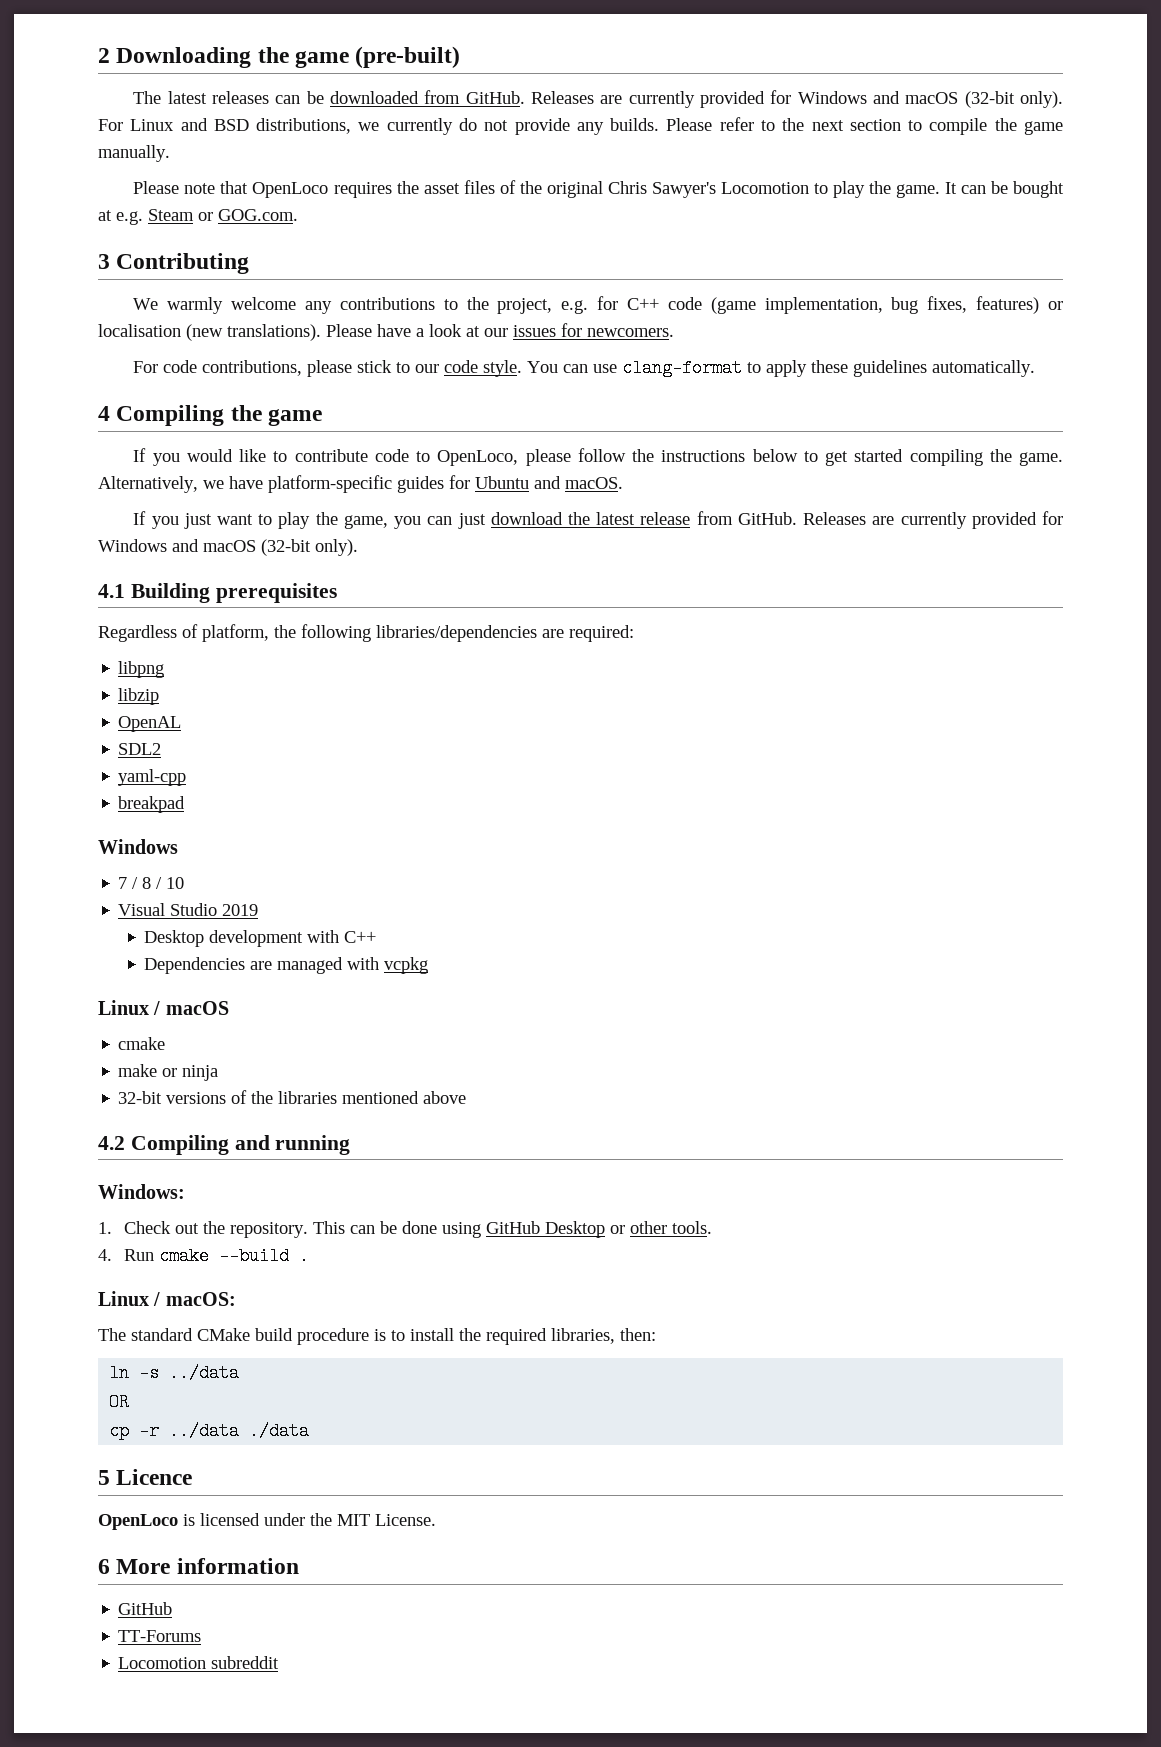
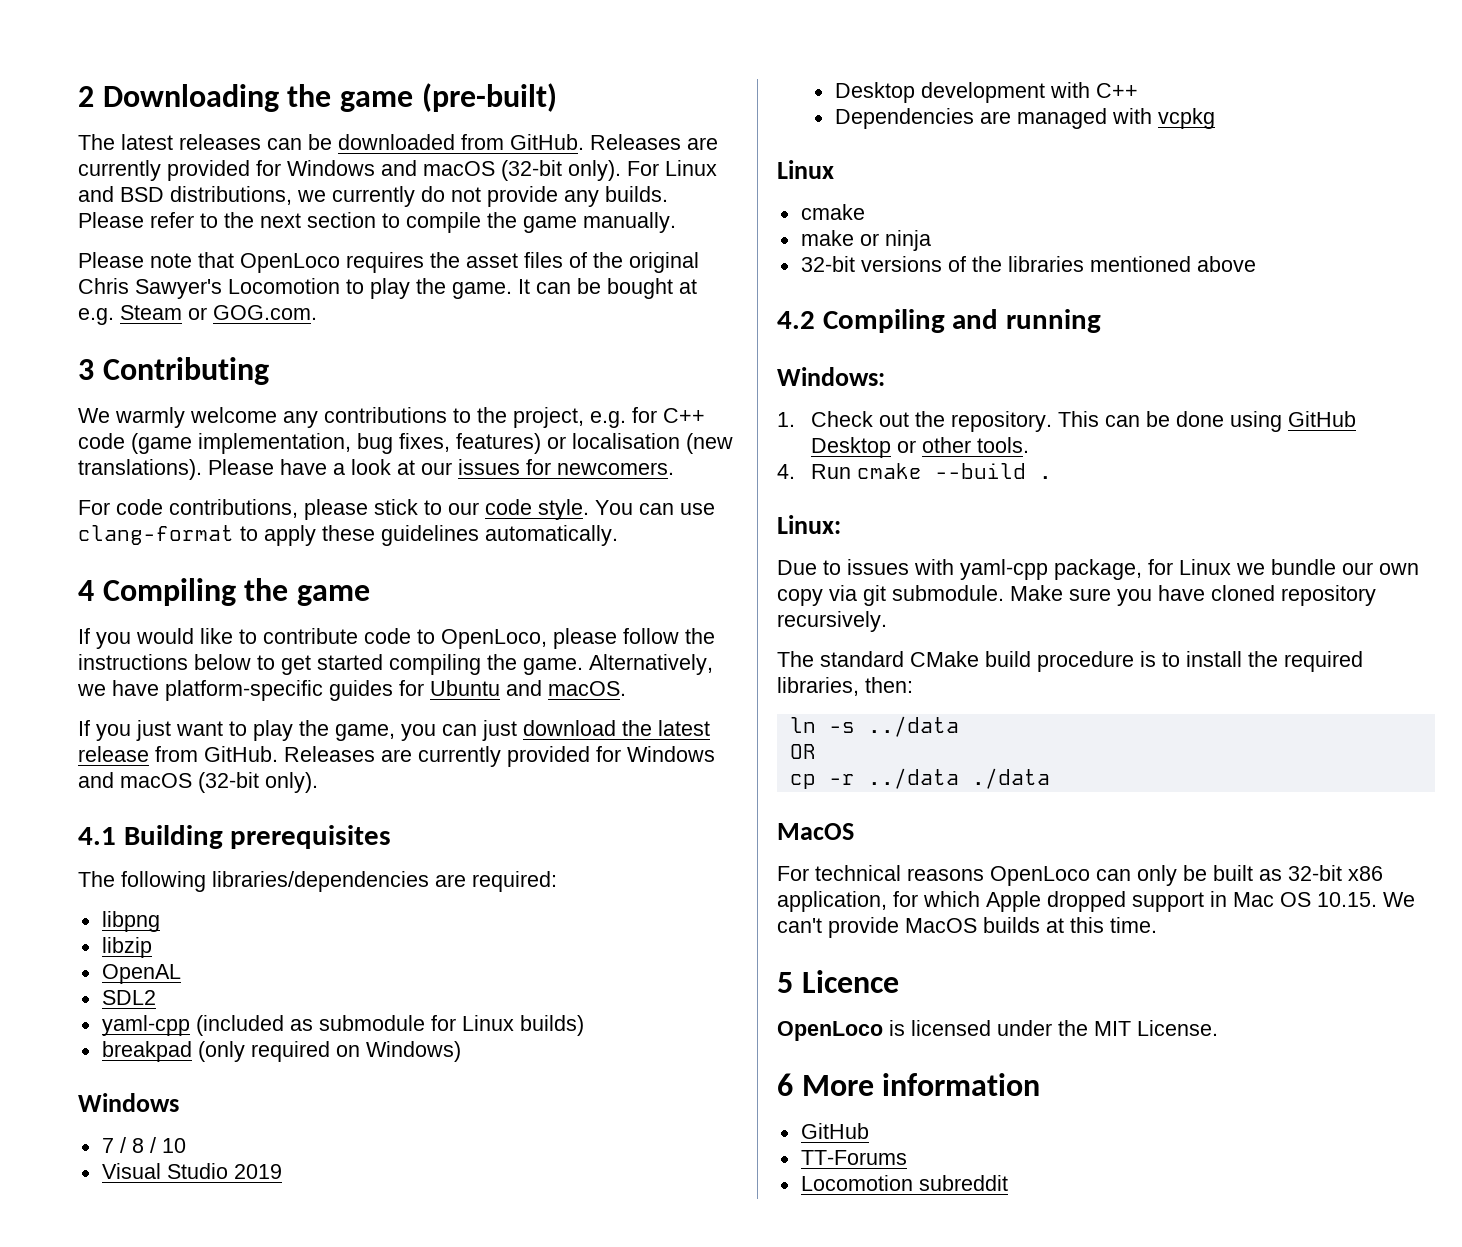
- Regardless of platform, the following libraries/dependencies are required:
+ The following libraries/dependencies are required:
- yaml-cpp
- breakpad
+ yaml-cpp (included as submodule for Linux builds)
+ breakpad (only required on Windows)
  Dependencies are managed with vcpkg
- Linux / macOS
+ Linux
- Linux / macOS:
+ Linux:
+ Due to issues with yaml-cpp package, for Linux we bundle our own copy via git submodule. Make sure you have cloned repository recursively.
  cp -r ../data ./data
+ MacOS
+ For technical reasons OpenLoco can only be built as 32-bit x86 application, for which Apple dropped support in Mac OS 10.15. We can't provide MacOS builds at this time.

